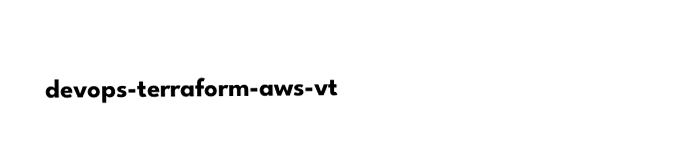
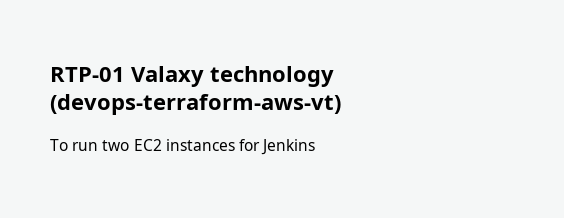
- devops-terraform-aws-vt
+ RTP-01 Valaxy technology (devops-terraform-aws-vt)
+ To run two EC2 instances for Jenkins

